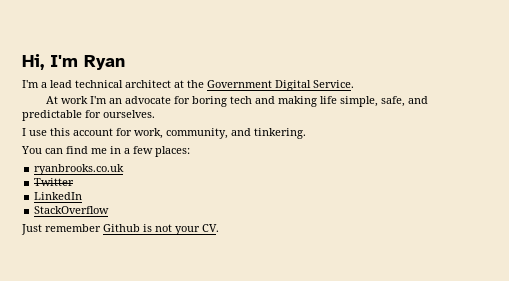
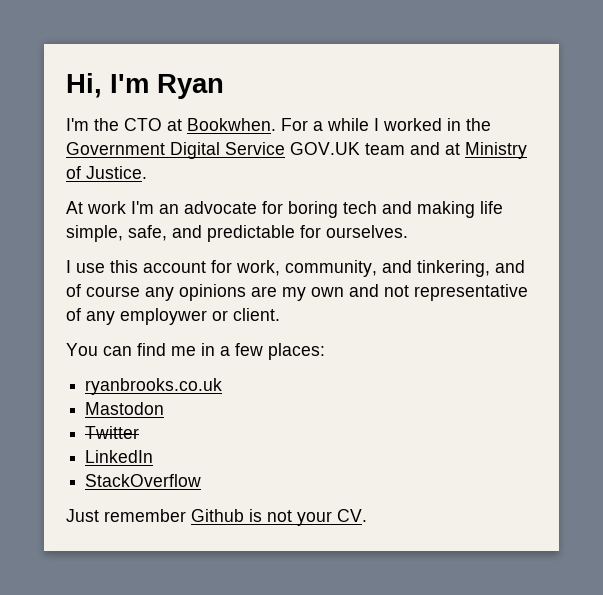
- I'm a lead technical architect at the Government Digital Service.
+ I'm the CTO at Bookwhen. For a while I worked in the Government Digital Service GOV.UK team and at Ministry of Justice.
- I use this account for work, community, and tinkering.
+ I use this account for work, community, and tinkering, and of course any opinions are my own and not representative of any employwer or client.
+ Mastodon

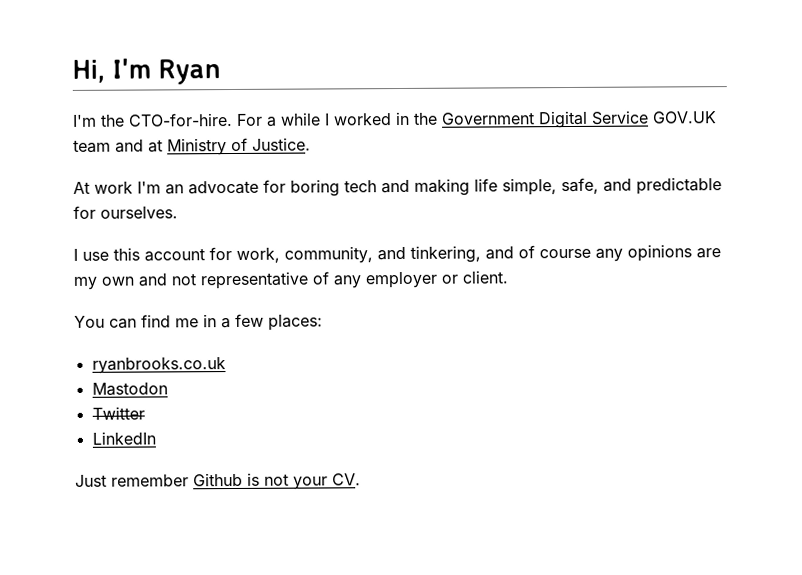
- I'm the CTO at Bookwhen.
+ I'm the CTO-for-hire.
- I use this account for work, community, and tinkering, and of course any opinions are my own and not representative of any employwer or client.
+ I use this account for work, community, and tinkering, and of course any opinions are my own and not representative of any employer or client.
- StackOverflow

